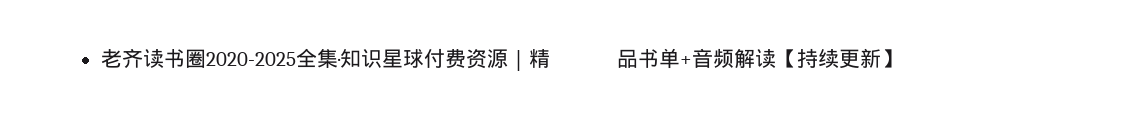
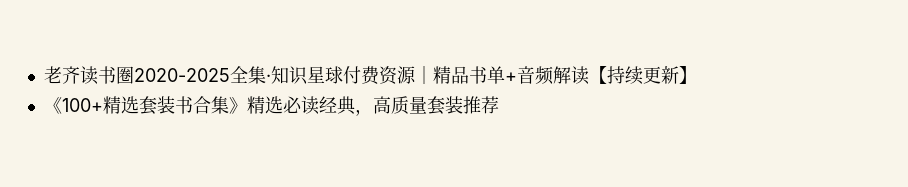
+ 《100+精选套装书合集》精选必读经典，高质量套装推荐

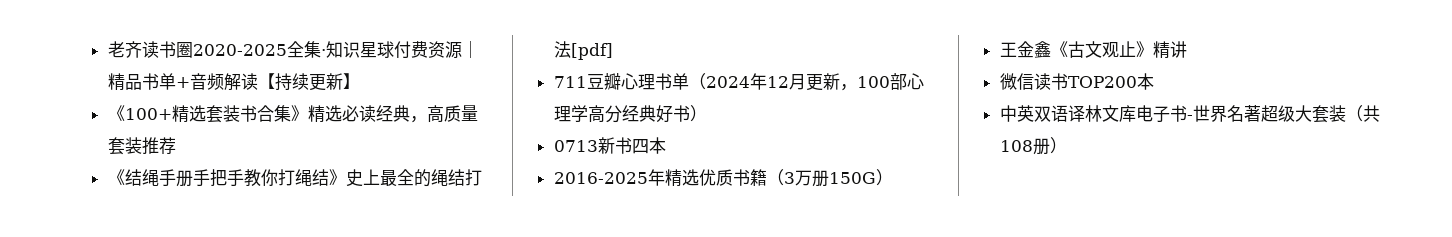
+ 《结绳手册手把手教你打绳结》史上最全的绳结打法[pdf]
+ 711豆瓣心理书单（2024年12月更新，100部心理学高分经典好书）
+ 0713新书四本
+ 2016-2025年精选优质书籍（3万册150G）
+ 王金鑫《古文观止》精讲
+ 微信读书TOP200本
+ 中英双语译林文库电子书-世界名著超级大套装（共108册）

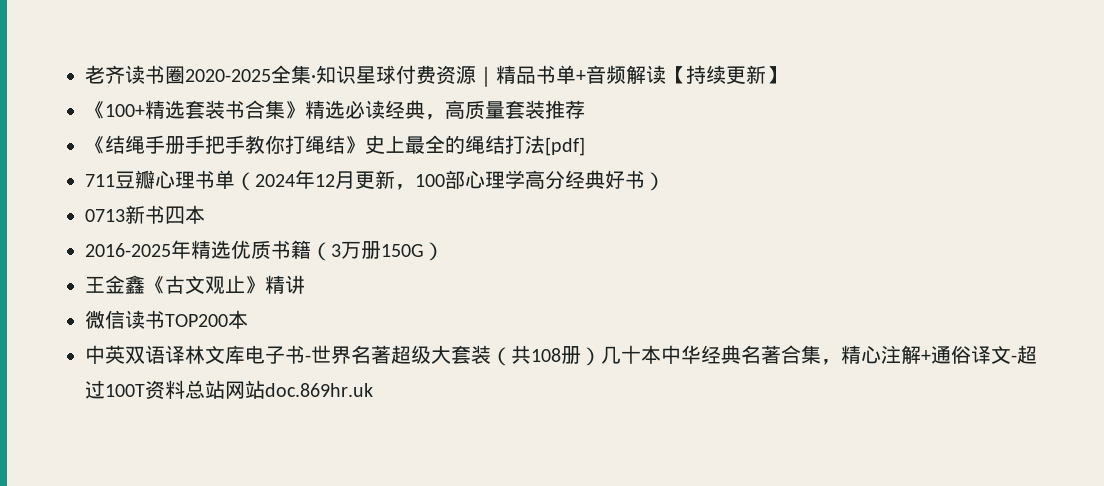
- 中英双语译林文库电子书-世界名著超级大套装（共108册）
+ 中英双语译林文库电子书-世界名著超级大套装（共108册）几十本中华经典名著合集，精心注解+通俗译文-超过100T资料总站网站doc.869hr.uk

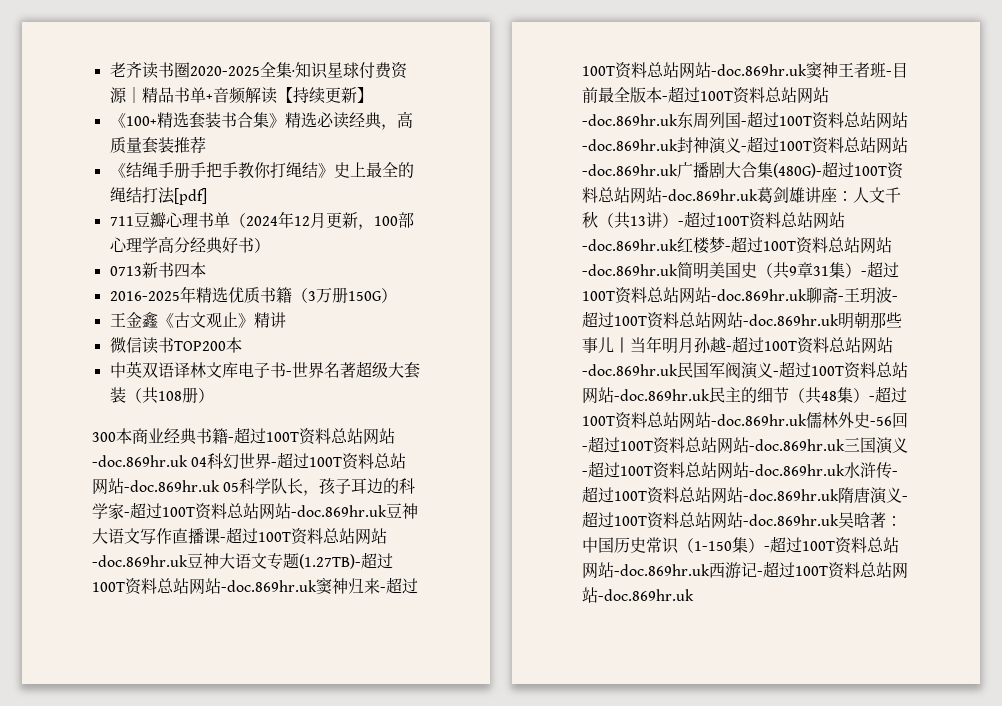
- 中英双语译林文库电子书-世界名著超级大套装（共108册）几十本中华经典名著合集，精心注解+通俗译文-超过100T资料总站网站doc.869hr.uk
+ 中英双语译林文库电子书-世界名著超级大套装（共108册）
+ 300本商业经典书籍-超过100T资料总站网站-doc.869hr.uk 04科幻世界-超过100T资料总站网站-doc.869hr.uk 05科学队长，孩子耳边的科学家-超过100T资料总站网站-doc.869hr.uk豆神大语文写作直播课-超过100T资料总站网站-doc.869hr.uk豆神大语文专题(1.27TB)-超过100T资料总站网站-doc.869hr.uk窦神归来-超过100T资料总站网站-doc.869hr.uk窦神王者班-目前最全版本-超过100T资料总站网站-doc.869hr.uk东周列国-超过100T资料总站网站-doc.869hr.uk封神演义-超过100T资料总站网站-doc.869hr.uk广播剧大合集(480G)-超过100T资料总站网站-doc.869hr.uk葛剑雄讲座：人文千秋（共13讲）-超过100T资料总站网站-doc.869hr.uk红楼梦-超过100T资料总站网站-doc.869hr.uk简明美国史（共9章31集）-超过100T资料总站网站-doc.869hr.uk聊斋-王玥波-超过100T资料总站网站-doc.869hr.uk明朝那些事儿丨当年明月孙越-超过100T资料总站网站-doc.869hr.uk民国军阀演义-超过100T资料总站网站-doc.869hr.uk民主的细节（共48集）-超过100T资料总站网站-doc.869hr.uk儒林外史-56回-超过100T资料总站网站-doc.869hr.uk三国演义-超过100T资料总站网站-doc.869hr.uk水浒传-超过100T资料总站网站-doc.869hr.uk隋唐演义-超过100T资料总站网站-doc.869hr.uk吴晗著：中国历史常识（1-150集）-超过100T资料总站网站-doc.869hr.uk西游记-超过100T资料总站网站-doc.869hr.uk

